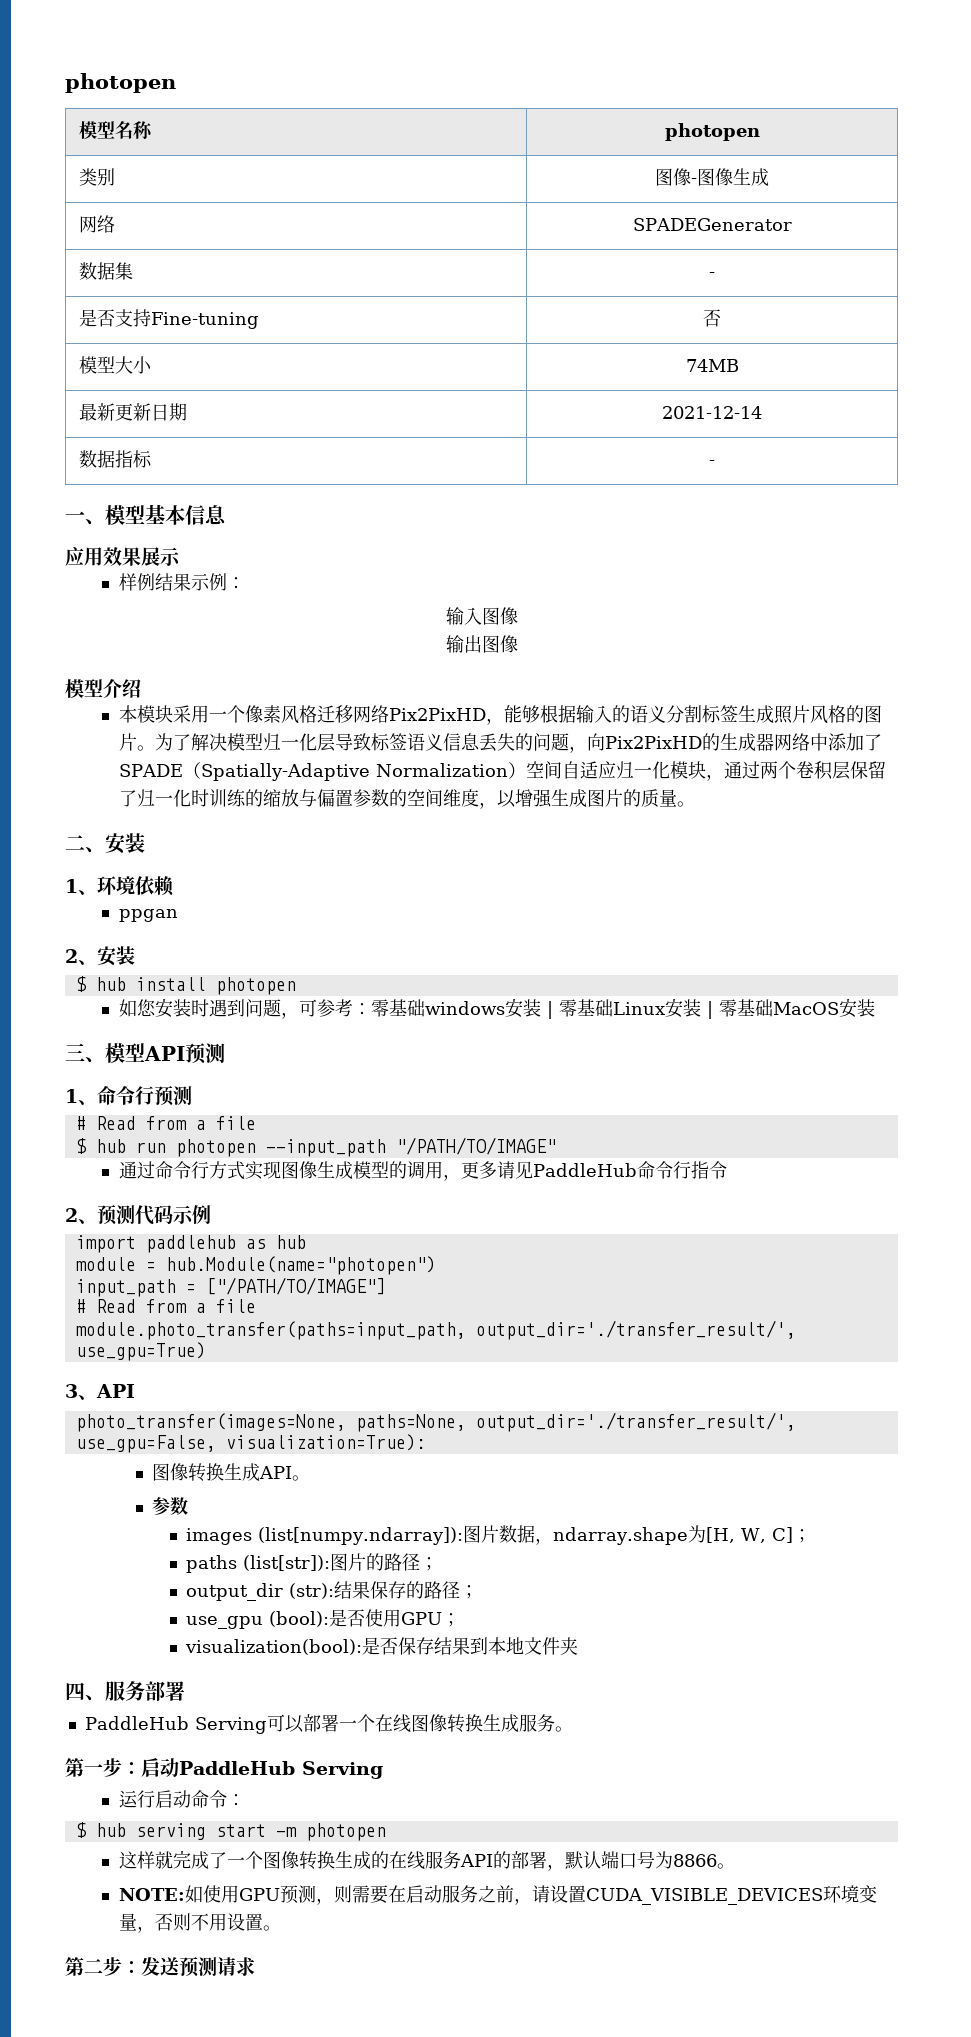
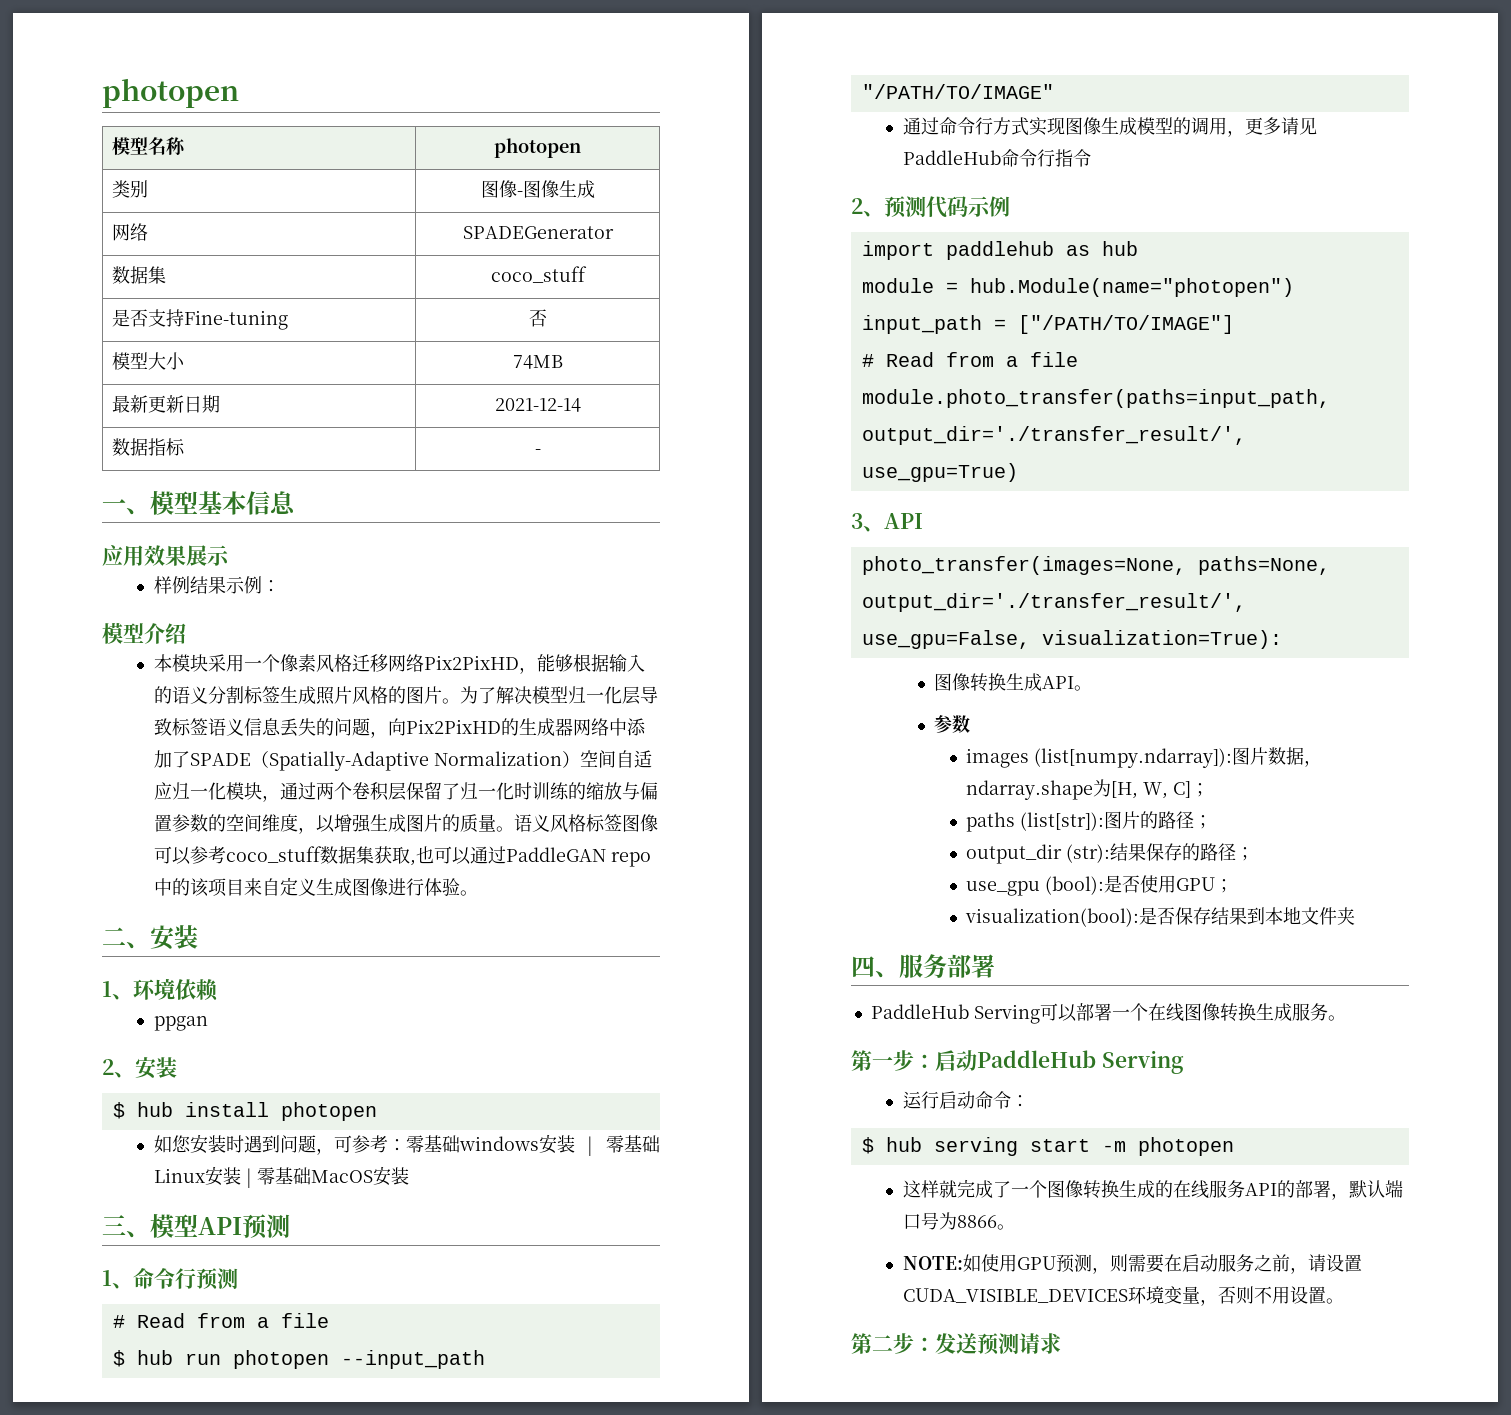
- 数据集 | -
+ 数据集 | coco_stuff
- 输入图像
- 输出图像
+ 语义风格标签图像可以参考coco_stuff数据集获取,也可以通过PaddleGAN repo中的该项目来自定义生成图像进行体验。

